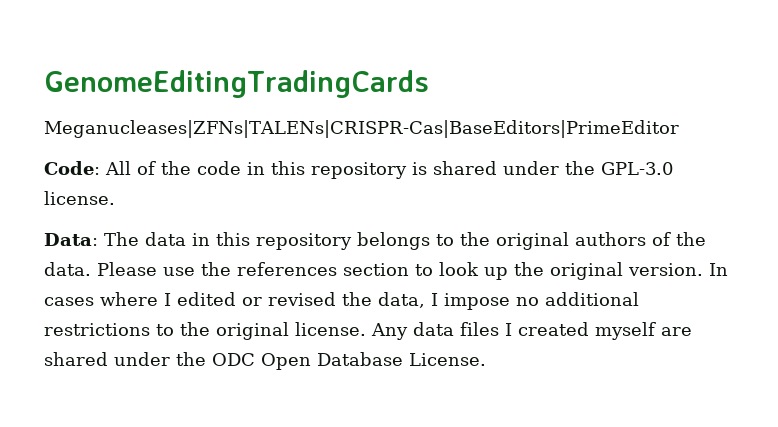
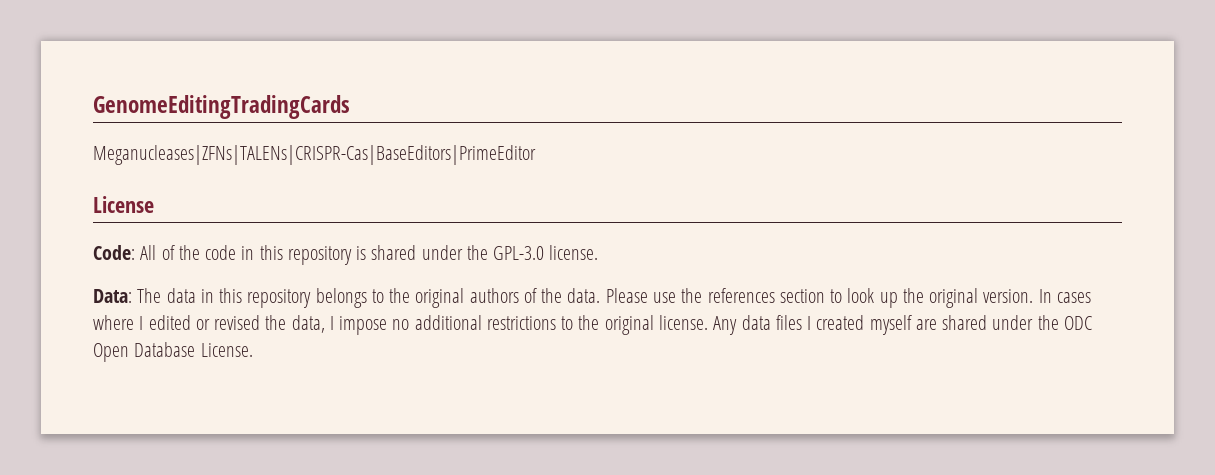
+ License

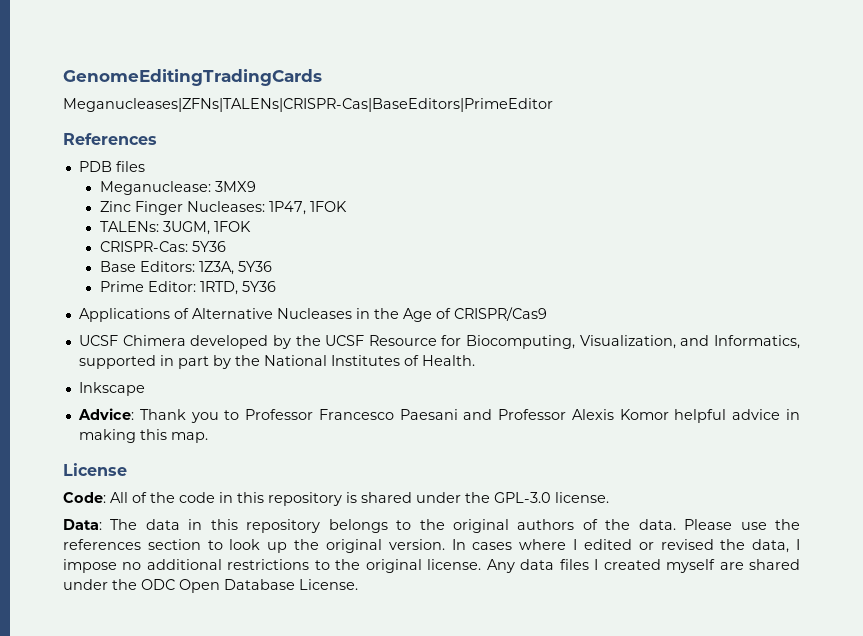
+ References
+ PDB files
+ Meganuclease: 3MX9
+ Zinc Finger Nucleases: 1P47, 1FOK
+ TALENs: 3UGM, 1FOK
+ CRISPR-Cas: 5Y36
+ Base Editors: 1Z3A, 5Y36
+ Prime Editor: 1RTD, 5Y36
+ Applications of Alternative Nucleases in the Age of CRISPR/Cas9
+ UCSF Chimera developed by the UCSF Resource for Biocomputing, Visualization, and Informatics, supported in part by the National Institutes of Health.
+ Inkscape
+ Advice: Thank you to Professor Francesco Paesani and Professor Alexis Komor helpful advice in making this map.

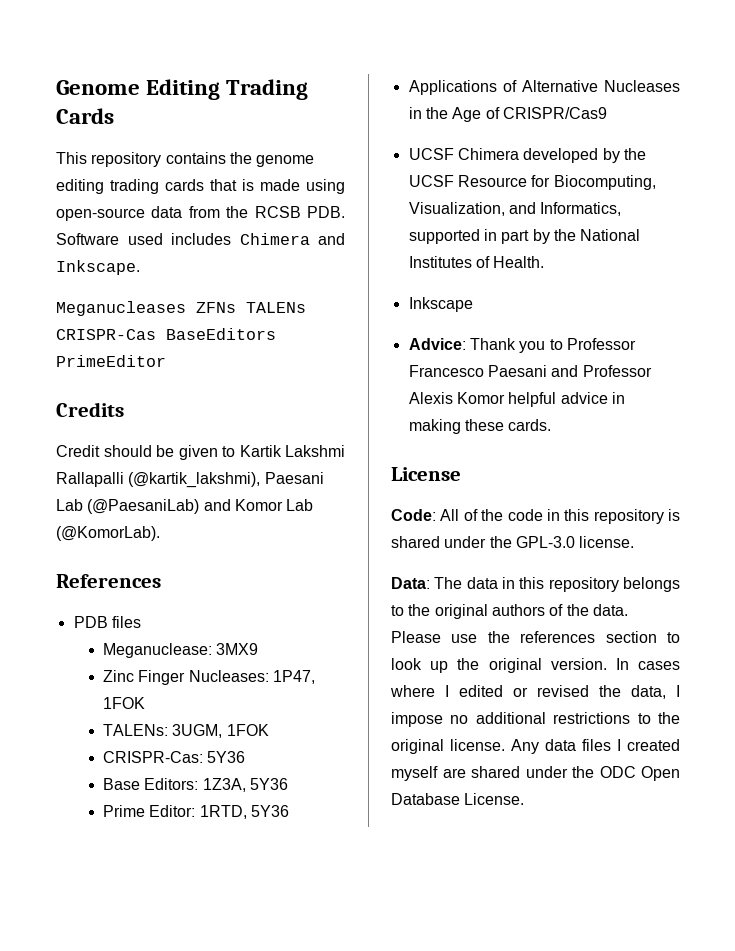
- GenomeEditingTradingCards
- Meganucleases|ZFNs|TALENs|CRISPR-Cas|BaseEditors|PrimeEditor
+ Genome Editing Trading Cards
+ This repository contains the genome editing trading cards that is made using open-source data from the RCSB PDB. Software used includes Chimera and Inkscape.
+ Meganucleases ZFNs TALENs CRISPR-Cas BaseEditors PrimeEditor
+ Credits
+ Credit should be given to Kartik Lakshmi Rallapalli (@kartik_lakshmi), Paesani Lab (@PaesaniLab) and Komor Lab (@KomorLab).
- Advice: Thank you to Professor Francesco Paesani and Professor Alexis Komor helpful advice in making this map.
+ Advice: Thank you to Professor Francesco Paesani and Professor Alexis Komor helpful advice in making these cards.

